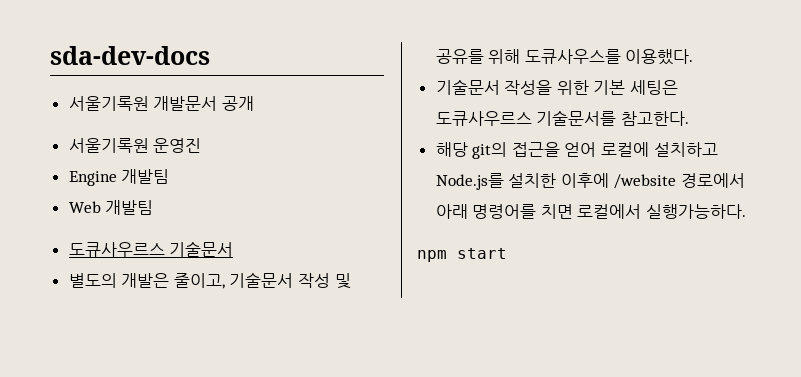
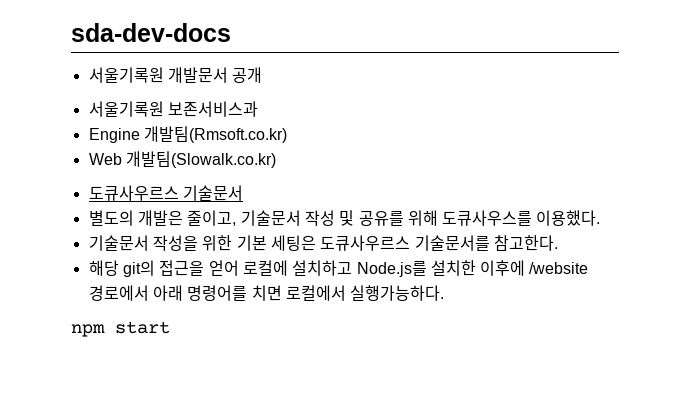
- 서울기록원 운영진
+ 서울기록원 보존서비스과
- Engine 개발팀
+ Engine 개발팀(Rmsoft.co.kr)
- Web 개발팀
+ Web 개발팀(Slowalk.co.kr)

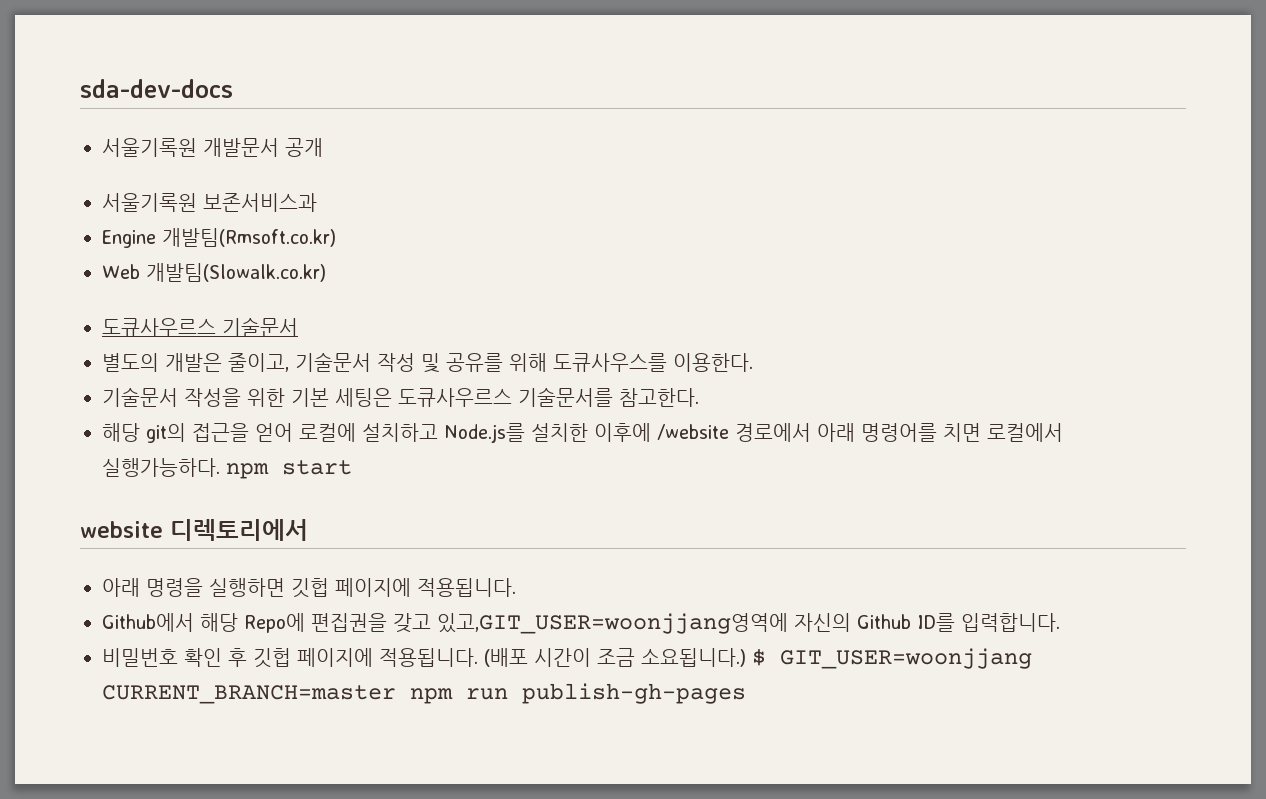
- 별도의 개발은 줄이고, 기술문서 작성 및 공유를 위해 도큐사우스를 이용했다.
+ 별도의 개발은 줄이고, 기술문서 작성 및 공유를 위해 도큐사우스를 이용한다.
- 해당 git의 접근을 얻어 로컬에 설치하고 Node.js를 설치한 이후에 /website 경로에서 아래 명령어를 치면 로컬에서 실행가능하다.
- npm start
+ 해당 git의 접근을 얻어 로컬에 설치하고 Node.js를 설치한 이후에 /website 경로에서 아래 명령어를 치면 로컬에서 실행가능하다. npm start
+ website 디렉토리에서
+ 아래 명령을 실행하면 깃헙 페이지에 적용됩니다.
+ Github에서 해당 Repo에 편집권을 갖고 있고,GIT_USER=woonjjang영역에 자신의 Github ID를 입력합니다.
+ 비밀번호 확인 후 깃헙 페이지에 적용됩니다. (배포 시간이 조금 소요됩니다.) $ GIT_USER=woonjjang CURRENT_BRANCH=master npm run publish-gh-pages

